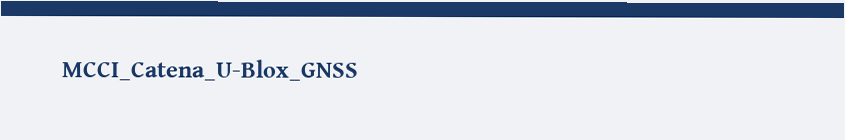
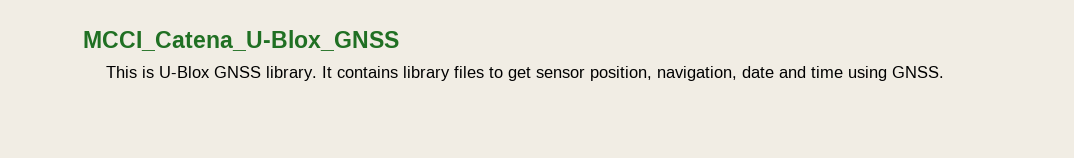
+ This is U-Blox GNSS library. It contains library files to get sensor position, navigation, date and time using GNSS.

